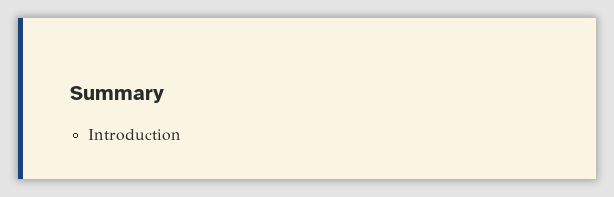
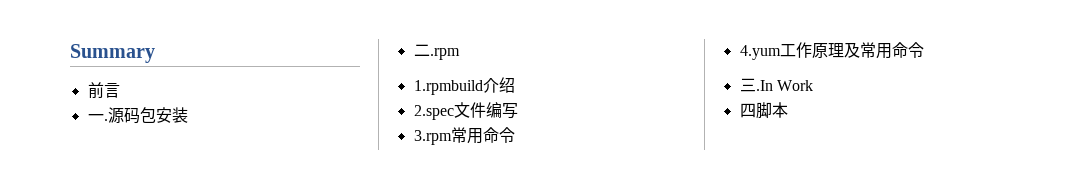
- Introduction
+ 前言
+ 一.源码包安装
+ 二.rpm
+ 1.rpmbuild介绍
+ 2.spec文件编写
+ 3.rpm常用命令
+ 4.yum工作原理及常用命令
+ 三.In Work
+ 四脚本

